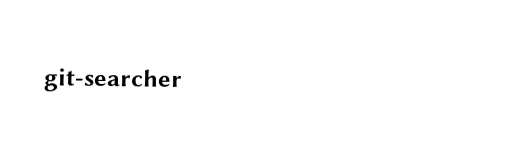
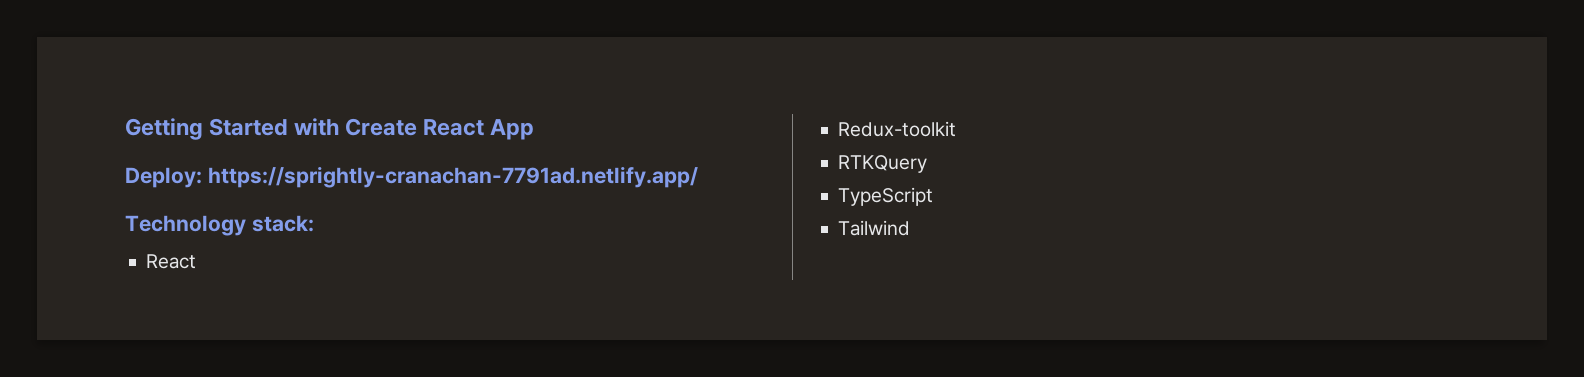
- git-searcher
+ Getting Started with Create React App
+ Deploy: https://sprightly-cranachan-7791ad.netlify.app/
+ Technology stack:
+ React
+ Redux-toolkit
+ RTKQuery
+ TypeScript
+ Tailwind

